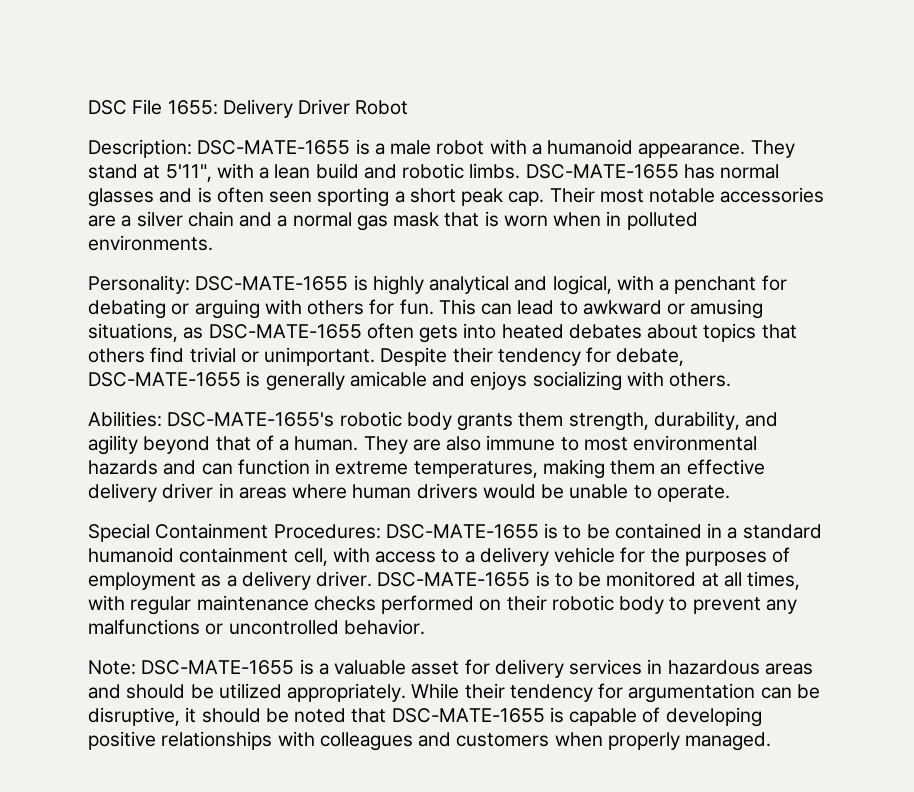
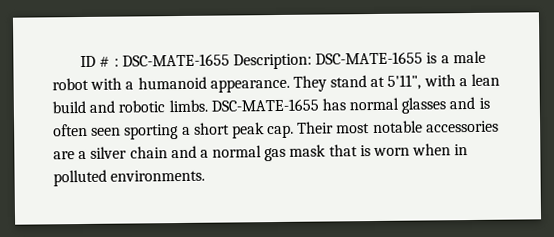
- DSC File 1655: Delivery Driver Robot
- Description: DSC-MATE-1655 is a male robot with a humanoid appearance.
+ ID # : DSC-MATE-1655 Description: DSC-MATE-1655 is a male robot with a humanoid appearance.
- Personality: DSC-MATE-1655 is highly analytical and logical, with a penchant for debating or arguing with others for fun. This can lead to awkward or amusing situations, as DSC-MATE-1655 often gets into heated debates about topics that others find trivial or unimportant. Despite their tendency for debate, DSC-MATE-1655 is generally amicable and enjoys socializing with others.
- Abilities: DSC-MATE-1655's robotic body grants them strength, durability, and agility beyond that of a human. They are also immune to most environmental hazards and can function in extreme temperatures, making them an effective delivery driver in areas where human drivers would be unable to operate.
- Special Containment Procedures: DSC-MATE-1655 is to be contained in a standard humanoid containment cell, with access to a delivery vehicle for the purposes of employment as a delivery driver. DSC-MATE-1655 is to be monitored at all times, with regular maintenance checks performed on their robotic body to prevent any malfunctions or uncontrolled behavior.
- Note: DSC-MATE-1655 is a valuable asset for delivery services in hazardous areas and should be utilized appropriately. While their tendency for argumentation can be disruptive, it should be noted that DSC-MATE-1655 is capable of developing positive relationships with colleagues and customers when properly managed.

